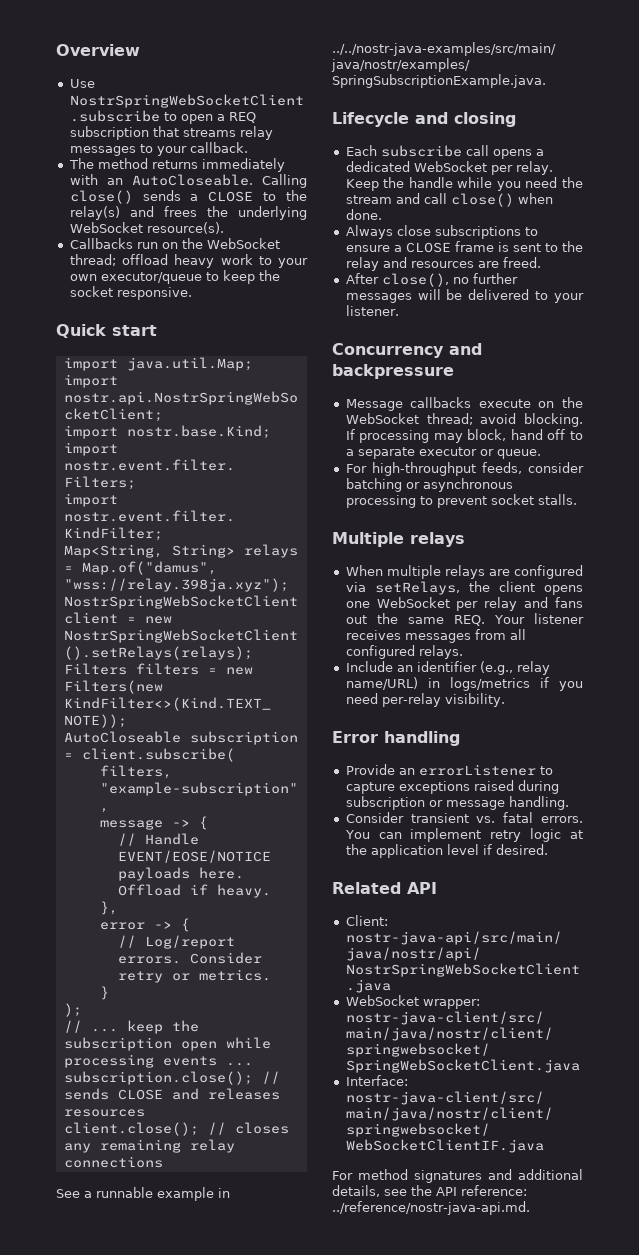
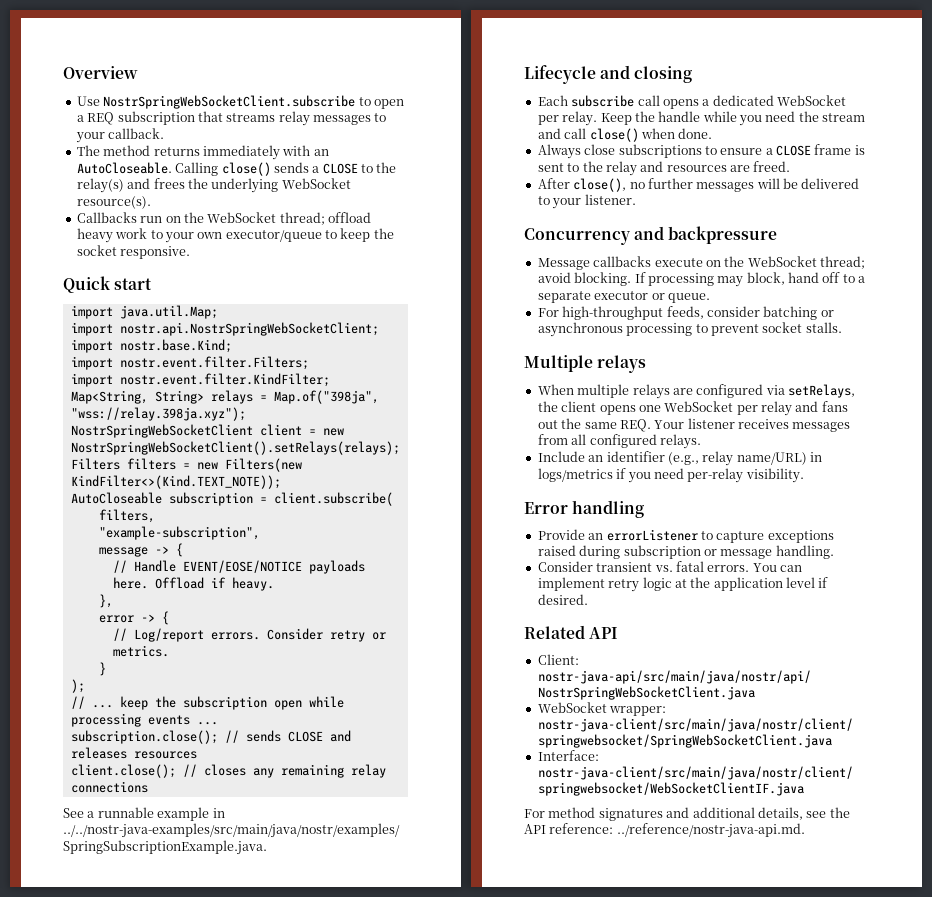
- Map<String, String> relays = Map.of("damus", "wss://relay.398ja.xyz");
+ Map<String, String> relays = Map.of("398ja", "wss://relay.398ja.xyz");

